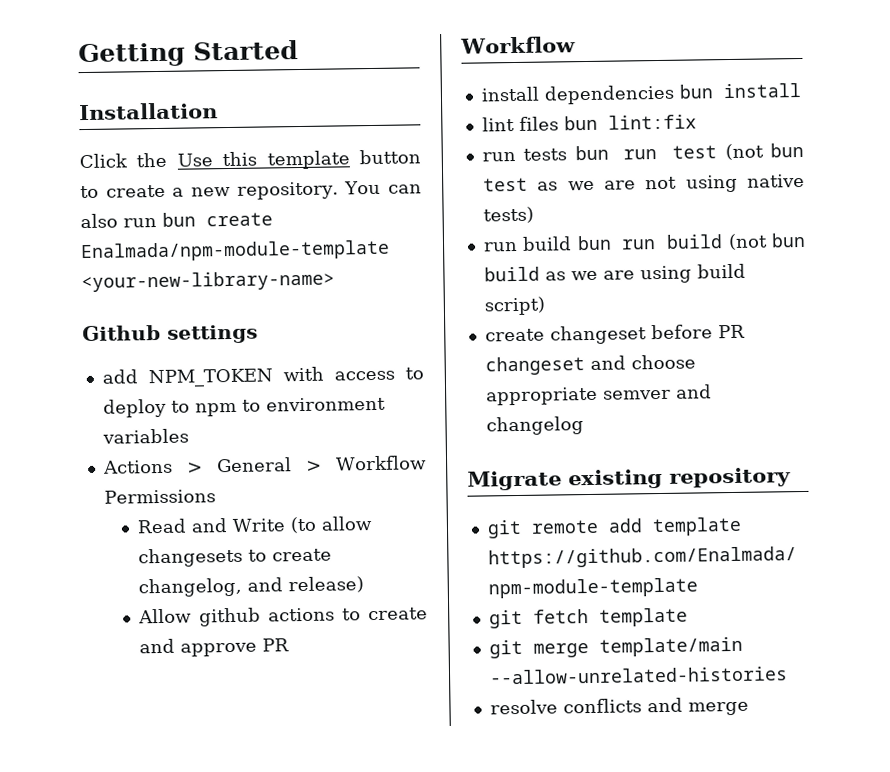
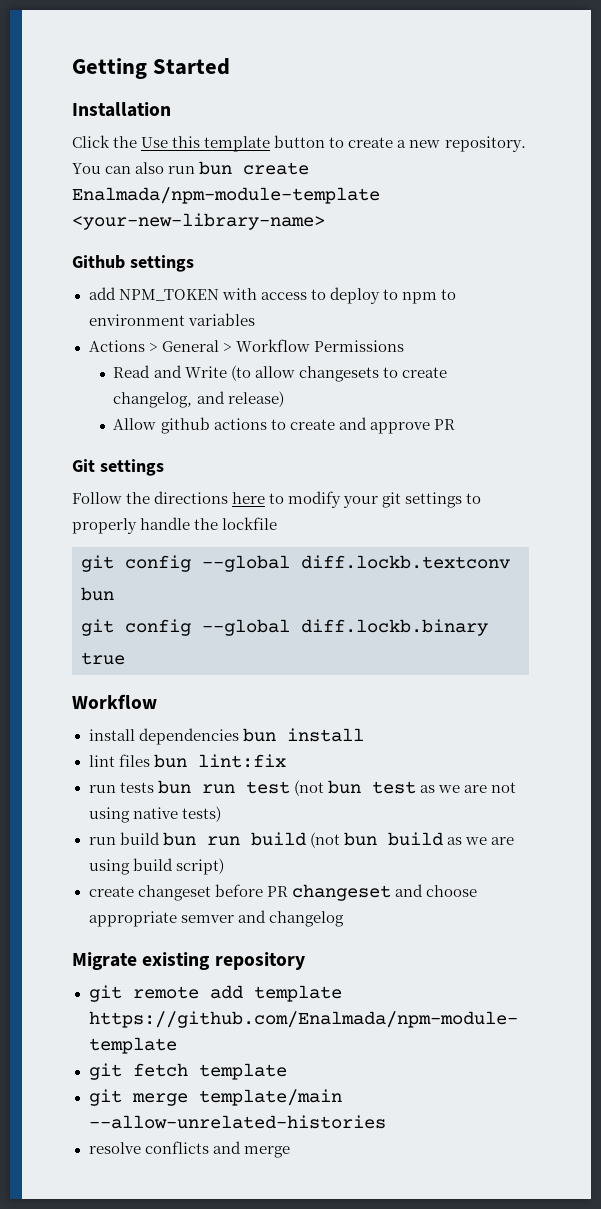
+ Git settings
+ Follow the directions here to modify your git settings to properly handle the lockfile
+ git config --global diff.lockb.textconv bun
+ git config --global diff.lockb.binary true

